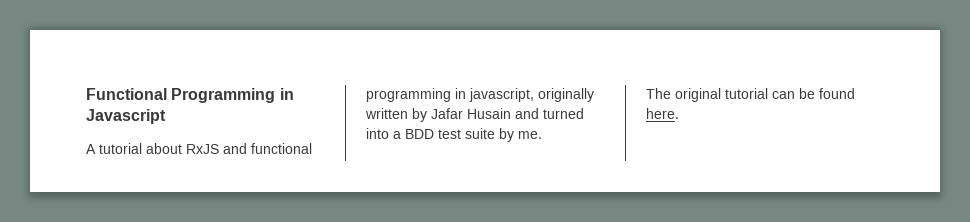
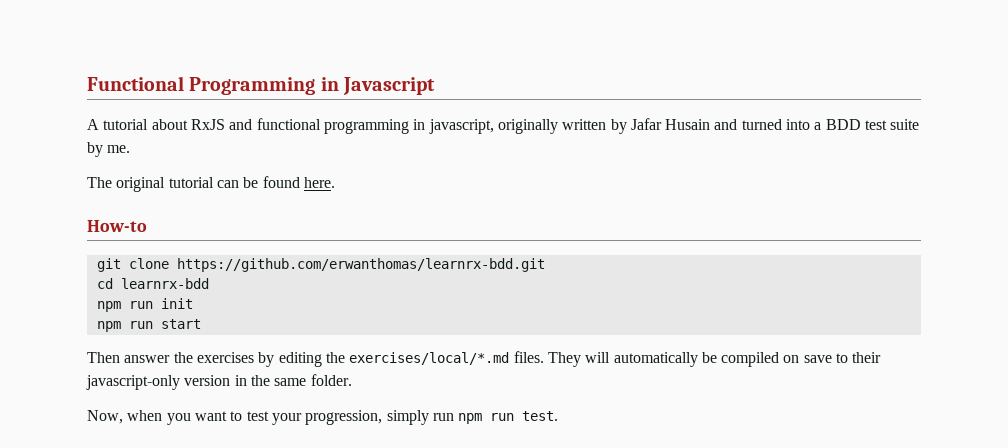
+ How-to
+ git clone https://github.com/erwanthomas/learnrx-bdd.git
+ cd learnrx-bdd
+ npm run init
+ npm run start
+ Then answer the exercises by editing the exercises/local/*.md files. They will automatically be compiled on save to their javascript-only version in the same folder.
+ Now, when you want to test your progression, simply run npm run test.

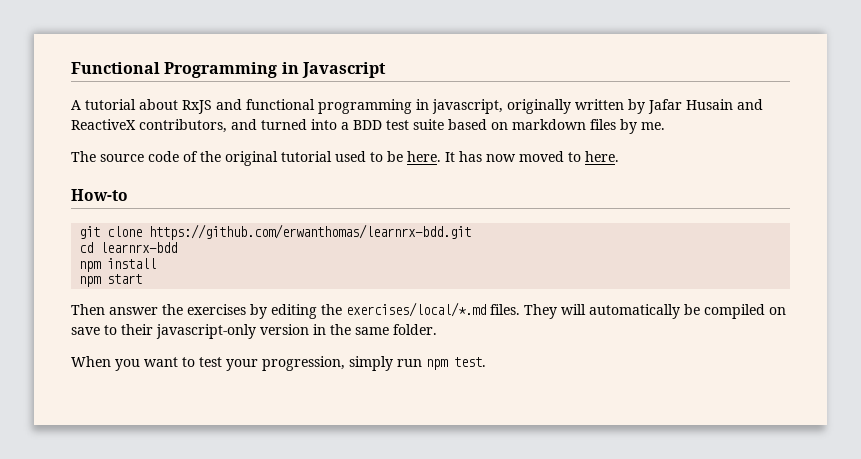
- A tutorial about RxJS and functional programming in javascript, originally written by Jafar Husain and turned into a BDD test suite by me.
+ A tutorial about RxJS and functional programming in javascript, originally written by Jafar Husain and ReactiveX contributors, and turned into a BDD test suite based on markdown files by me.
- The original tutorial can be found here.
+ The source code of the original tutorial used to be here. It has now moved to here.
- npm run init
- npm run start
+ npm install
+ npm start
- Now, when you want to test your progression, simply run npm run test.
+ When you want to test your progression, simply run npm test.

